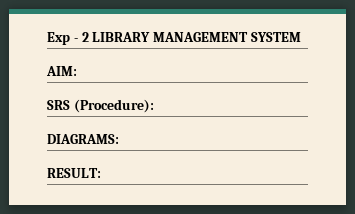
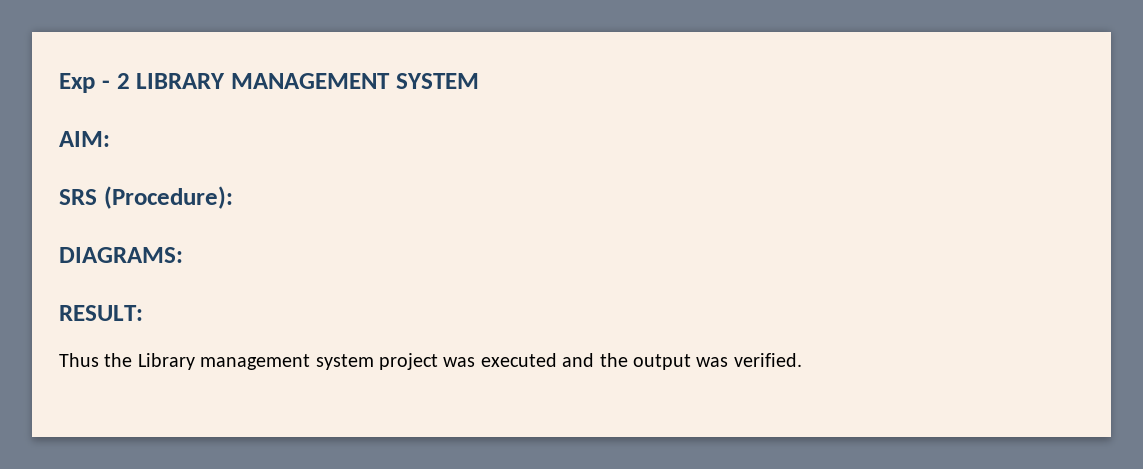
+ Thus the Library management system project was executed and the output was verified.

